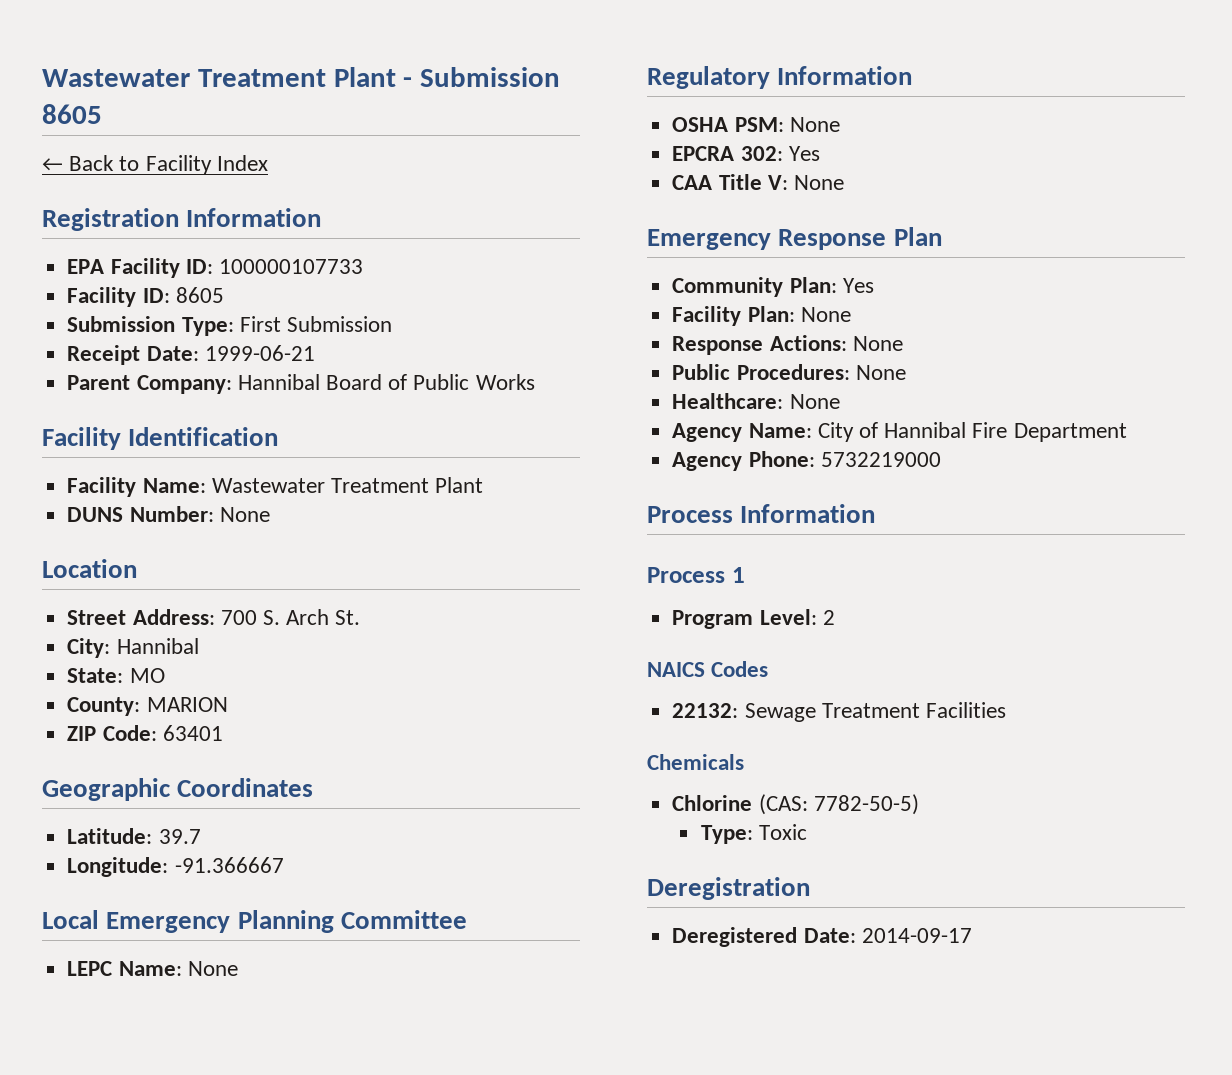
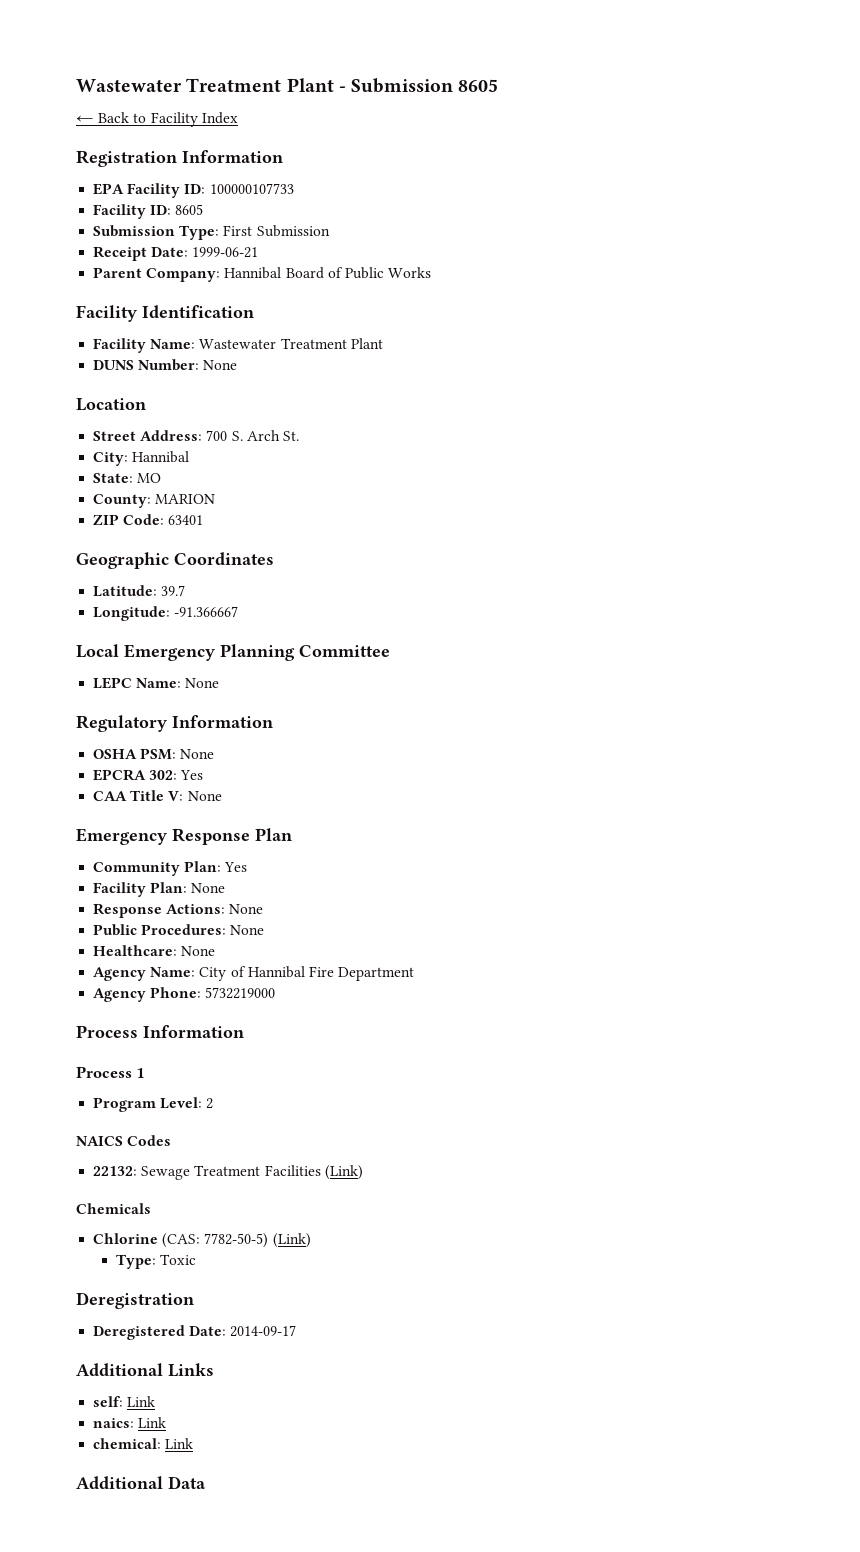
- 22132: Sewage Treatment Facilities
+ 22132: Sewage Treatment Facilities (Link)
- Chlorine (CAS: 7782-50-5)
+ Chlorine (CAS: 7782-50-5) (Link)
+ Additional Links
+ self: Link
+ naics: Link
+ chemical: Link
+ Additional Data

